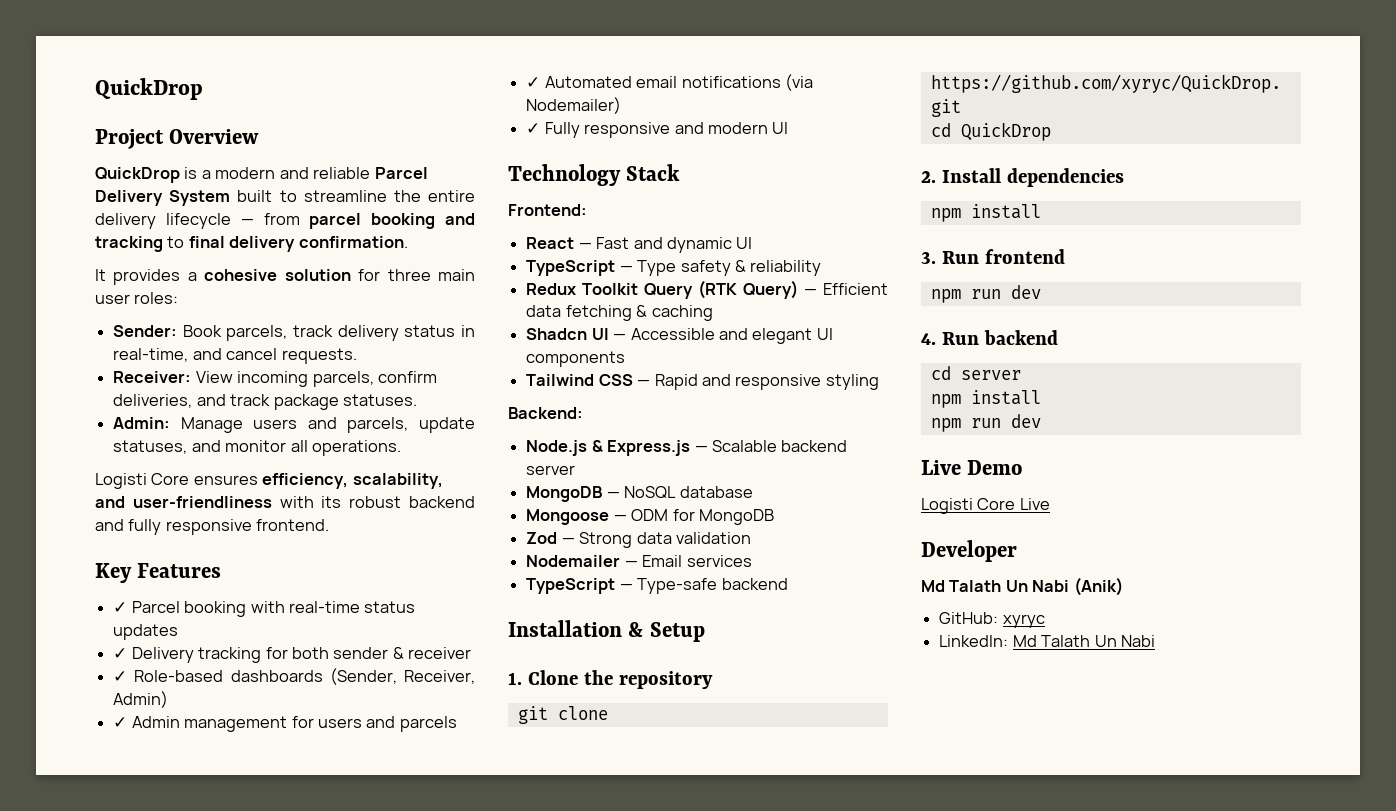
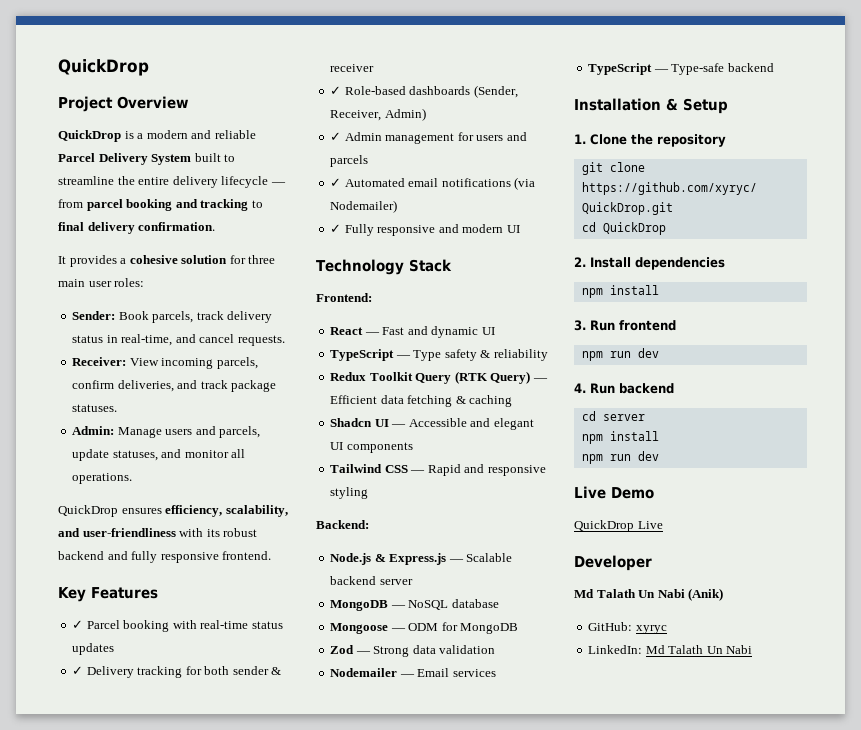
- Logisti Core ensures efficiency, scalability, and user-friendliness with its robust backend and fully responsive frontend.
+ QuickDrop ensures efficiency, scalability, and user-friendliness with its robust backend and fully responsive frontend.
- Logisti Core Live
+ QuickDrop Live

